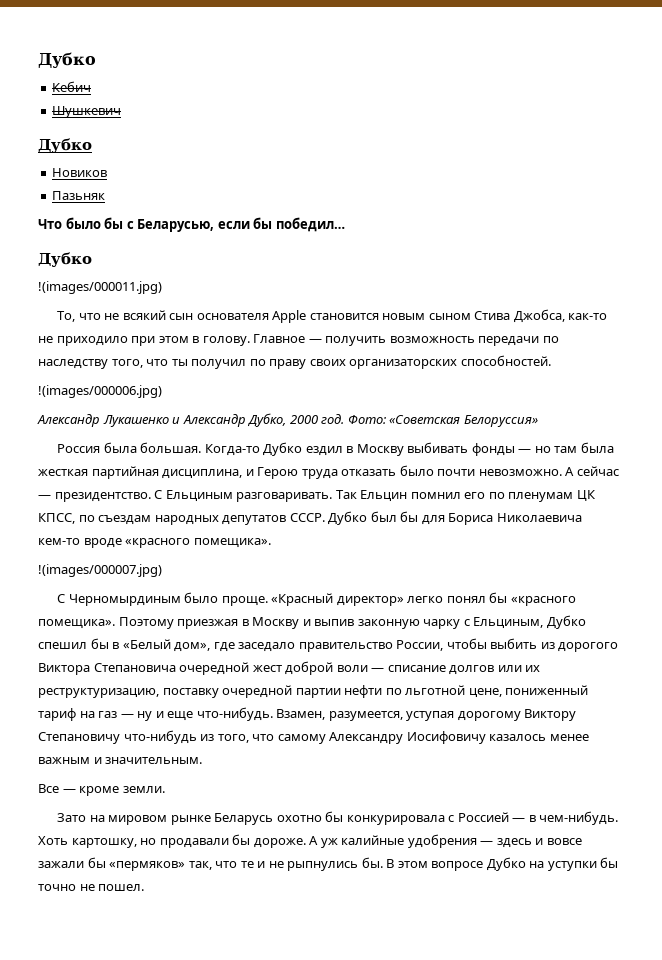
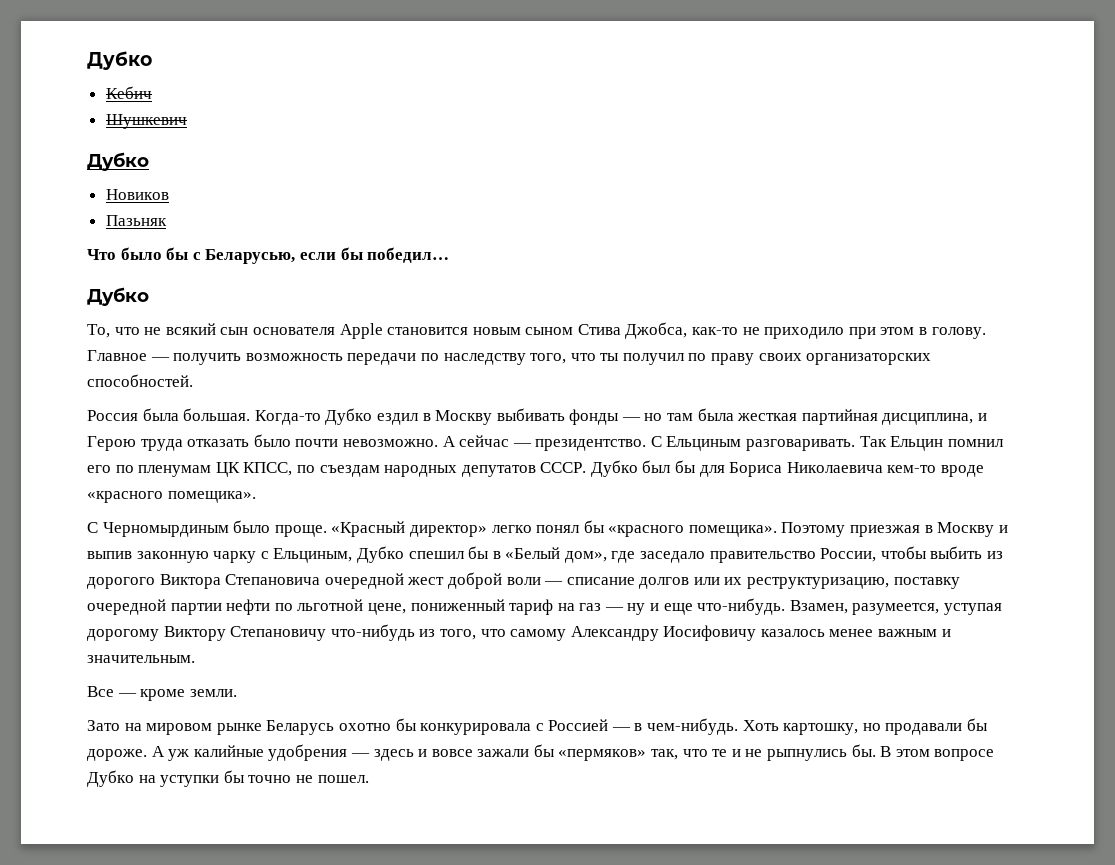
- !(images/000011.jpg)
- !(images/000006.jpg)
- Александр Лукашенко и Александр Дубко, 2000 год. Фото: «Советская Белоруссия»
- !(images/000007.jpg)

